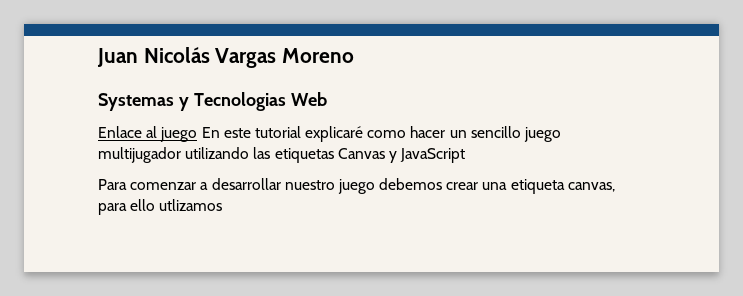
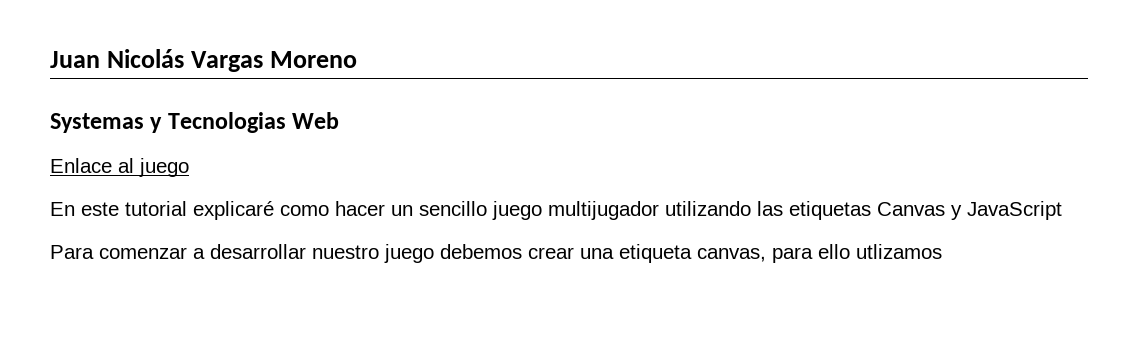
- Enlace al juego En este tutorial explicaré como hacer un sencillo juego multijugador utilizando las etiquetas Canvas y JavaScript
+ Enlace al juego
+ En este tutorial explicaré como hacer un sencillo juego multijugador utilizando las etiquetas Canvas y JavaScript

